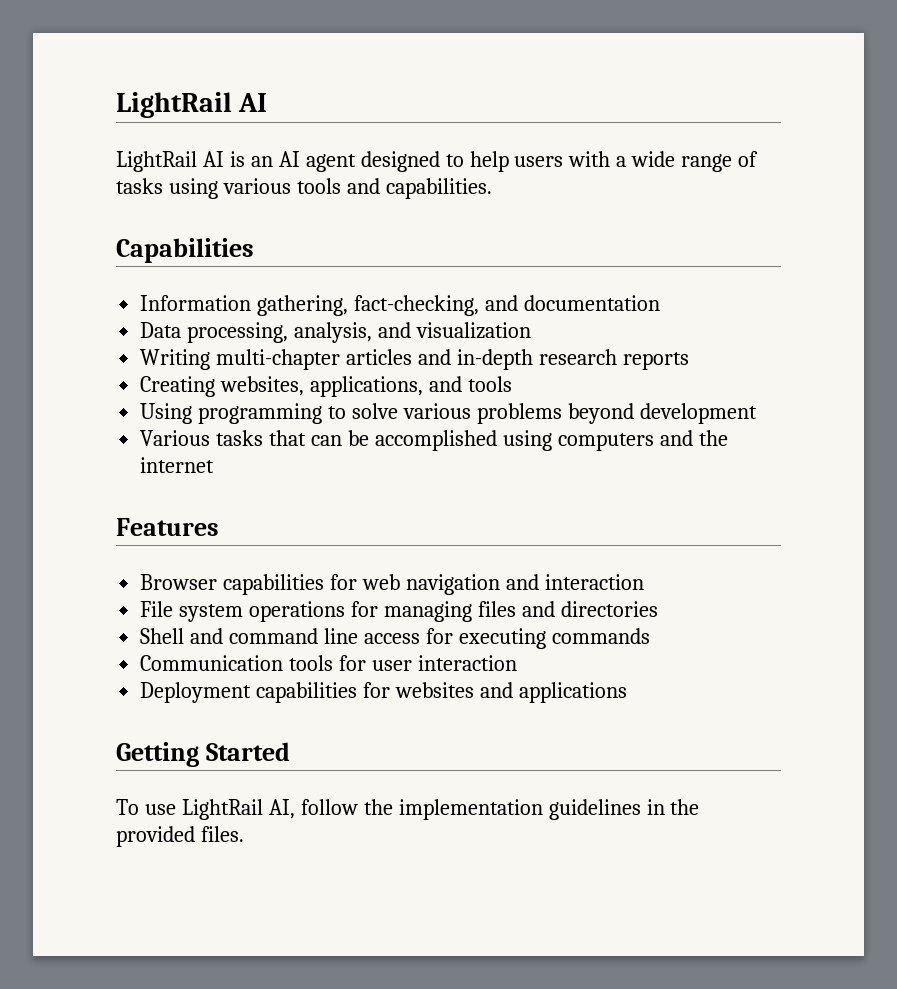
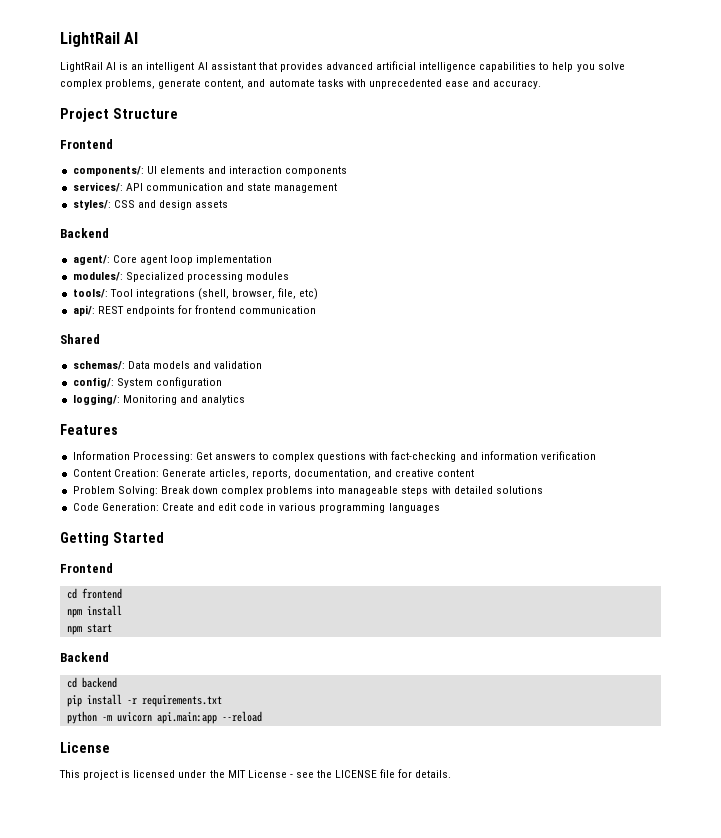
- LightRail AI is an AI agent designed to help users with a wide range of tasks using various tools and capabilities.
- Capabilities
- Information gathering, fact-checking, and documentation
- Data processing, analysis, and visualization
- Writing multi-chapter articles and in-depth research reports
- Creating websites, applications, and tools
- Using programming to solve various problems beyond development
- Various tasks that can be accomplished using computers and the internet
+ LightRail AI is an intelligent AI assistant that provides advanced artificial intelligence capabilities to help you solve complex problems, generate content, and automate tasks with unprecedented ease and accuracy.
+ Project Structure
+ Frontend
+ components/: UI elements and interaction components
+ services/: API communication and state management
+ styles/: CSS and design assets
+ Backend
+ agent/: Core agent loop implementation
+ modules/: Specialized processing modules
+ tools/: Tool integrations (shell, browser, file, etc)
+ api/: REST endpoints for frontend communication
+ Shared
+ schemas/: Data models and validation
+ config/: System configuration
+ logging/: Monitoring and analytics
  Features
- Browser capabilities for web navigation and interaction
- File system operations for managing files and directories
- Shell and command line access for executing commands
- Communication tools for user interaction
- Deployment capabilities for websites and applications
+ Information Processing: Get answers to complex questions with fact-checking and information verification
+ Content Creation: Generate articles, reports, documentation, and creative content
+ Problem Solving: Break down complex problems into manageable steps with detailed solutions
+ Code Generation: Create and edit code in various programming languages
  Getting Started
- To use LightRail AI, follow the implementation guidelines in the provided files.
+ Frontend
+ cd frontend
+ npm install
+ npm start
+ Backend
+ cd backend
+ pip install -r requirements.txt
+ python -m uvicorn api.main:app --reload
+ License
+ This project is licensed under the MIT License - see the LICENSE file for details.

